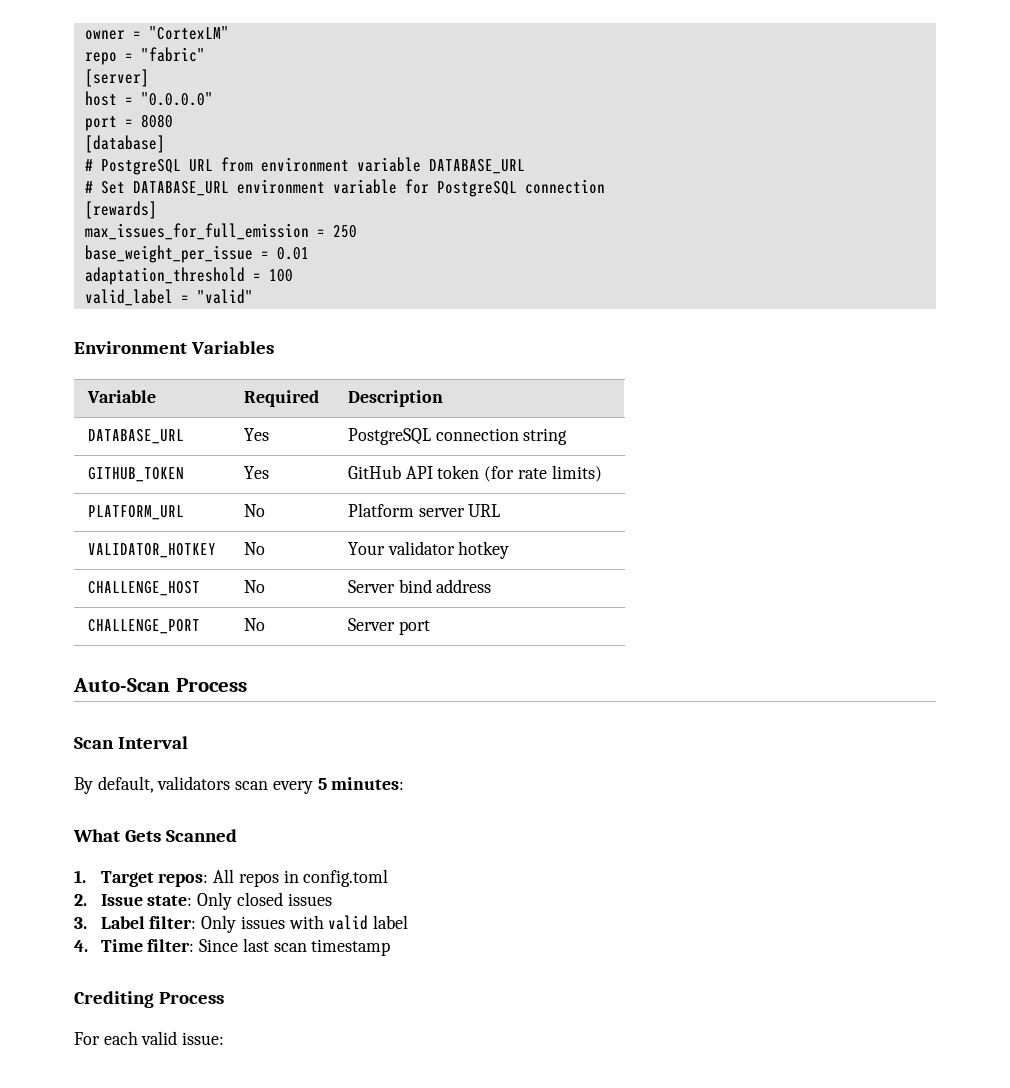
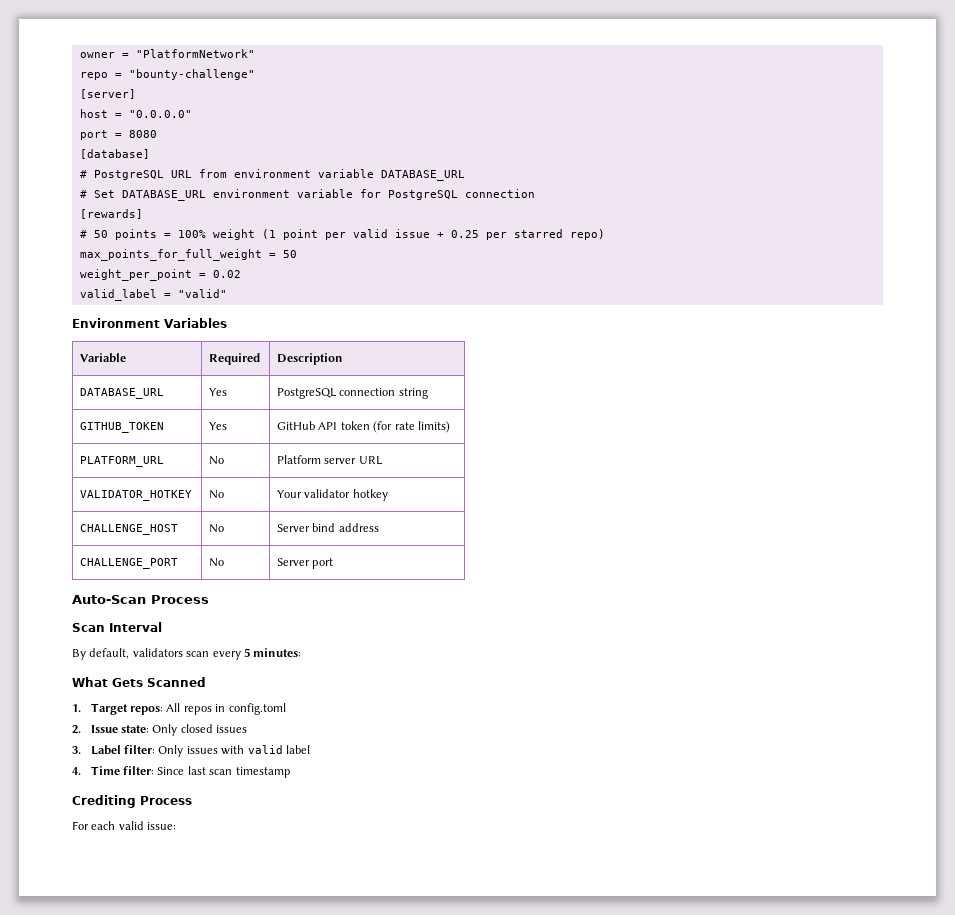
- owner = "CortexLM"
+ owner = "PlatformNetwork"
- repo = "fabric"
+ repo = "bounty-challenge"
- max_issues_for_full_emission = 250
- base_weight_per_issue = 0.01
- adaptation_threshold = 100
+ # 50 points = 100% weight (1 point per valid issue + 0.25 per starred repo)
+ max_points_for_full_weight = 50
+ weight_per_point = 0.02

